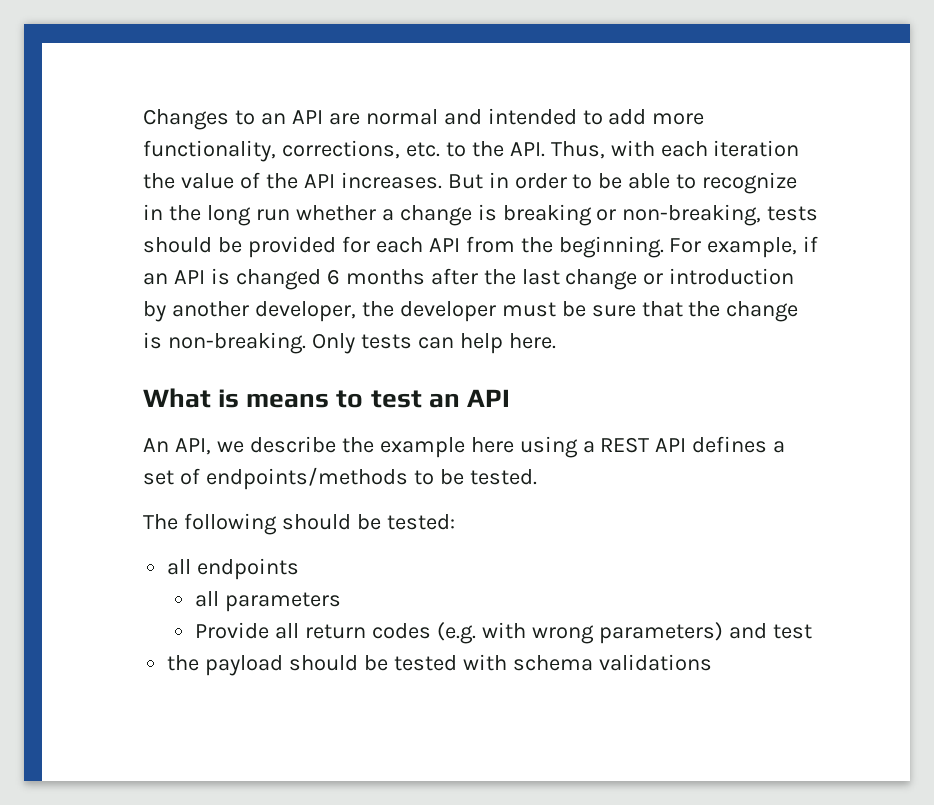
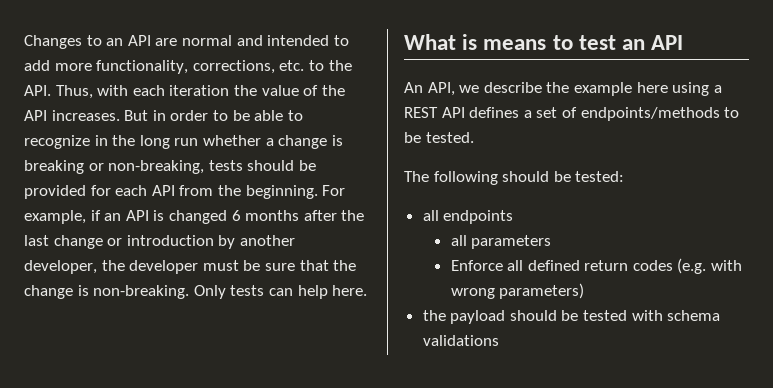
- Provide all return codes (e.g. with wrong parameters) and test
+ Enforce all defined return codes (e.g. with wrong parameters)

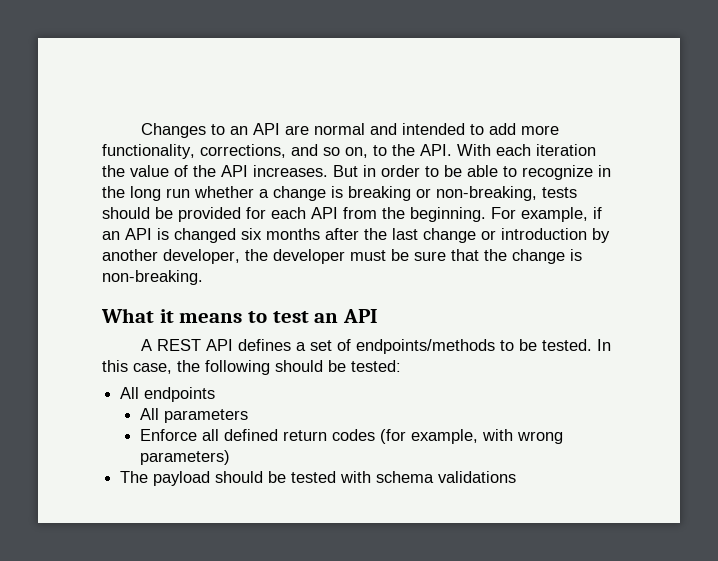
- Changes to an API are normal and intended to add more functionality, corrections, etc. to the API. Thus, with each iteration the value of the API increases.
+ Changes to an API are normal and intended to add more functionality, corrections, and so on, to the API. With each iteration the value of the API increases.
- For example, if an API is changed 6 months after the last change or introduction by another developer, the developer must be sure that the change is non-breaking. Only tests can help here.
+ For example, if an API is changed six months after the last change or introduction by another developer, the developer must be sure that the change is non-breaking.
- What is means to test an API
+ What it means to test an API
- An API, we describe the example here using a REST API defines a set of endpoints/methods to be tested.
- The following should be tested:
+ A REST API defines a set of endpoints/methods to be tested. In this case, the following should be tested:
- all endpoints
+ All endpoints
- all parameters
+ All parameters
- Enforce all defined return codes (e.g. with wrong parameters)
+ Enforce all defined return codes (for example, with wrong parameters)
- the payload should be tested with schema validations
+ The payload should be tested with schema validations

